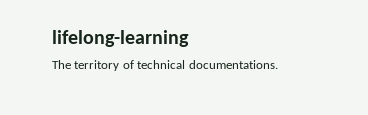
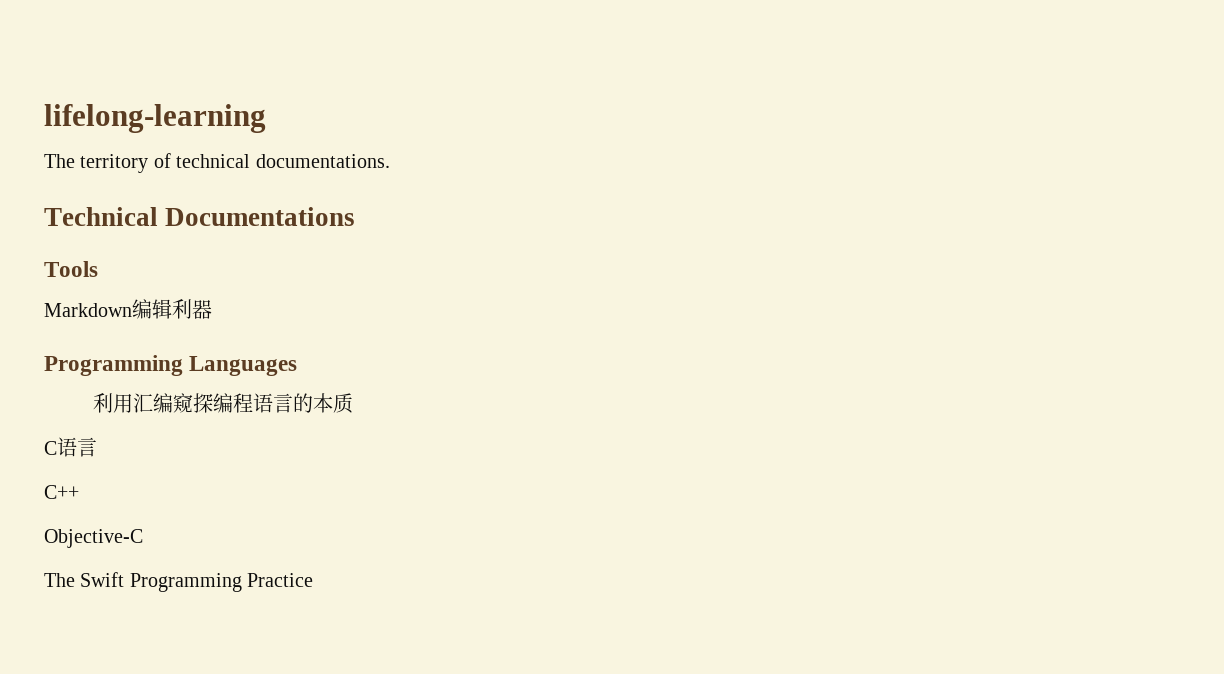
+ Technical Documentations
+ Tools
+ Markdown编辑利器
+ Programming Languages
+ 利用汇编窥探编程语言的本质
+ C语言
+ C++
+ Objective-C
+ The Swift Programming Practice

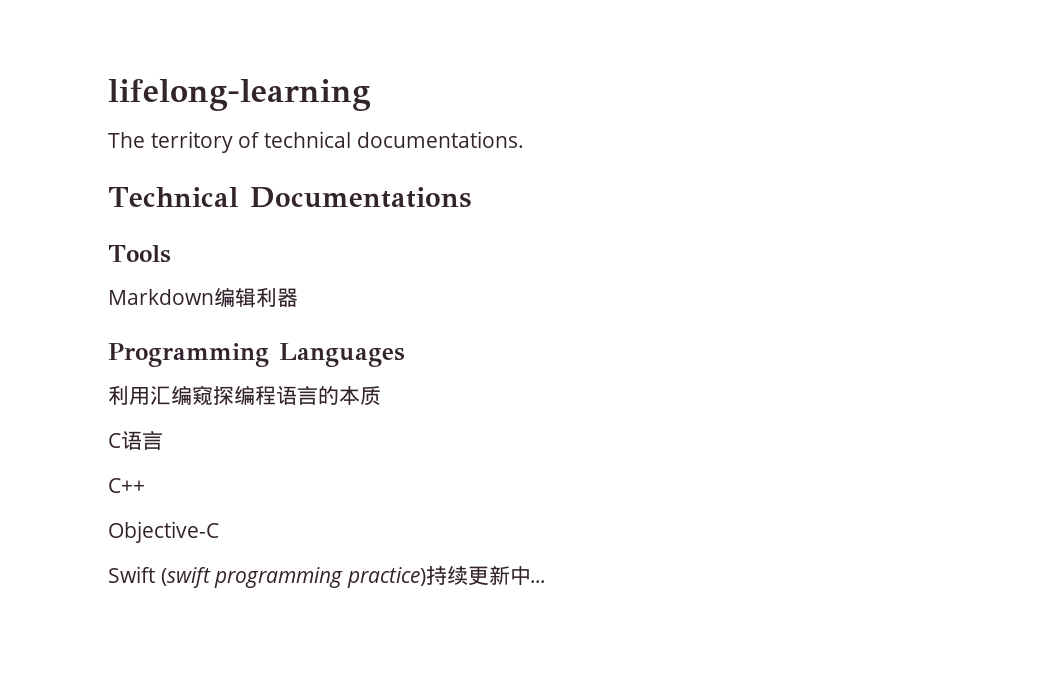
- The Swift Programming Practice
+ Swift (swift programming practice)持续更新中...

